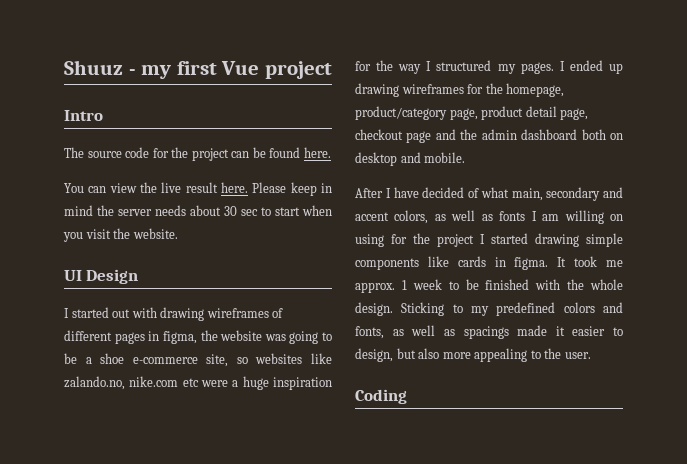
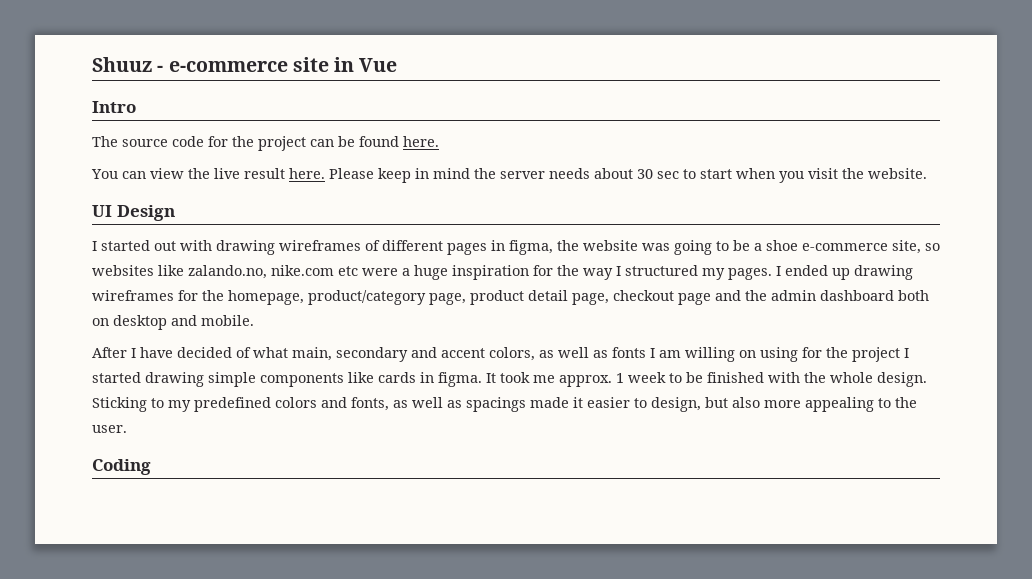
- Shuuz - my first Vue project
+ Shuuz - e-commerce site in Vue

